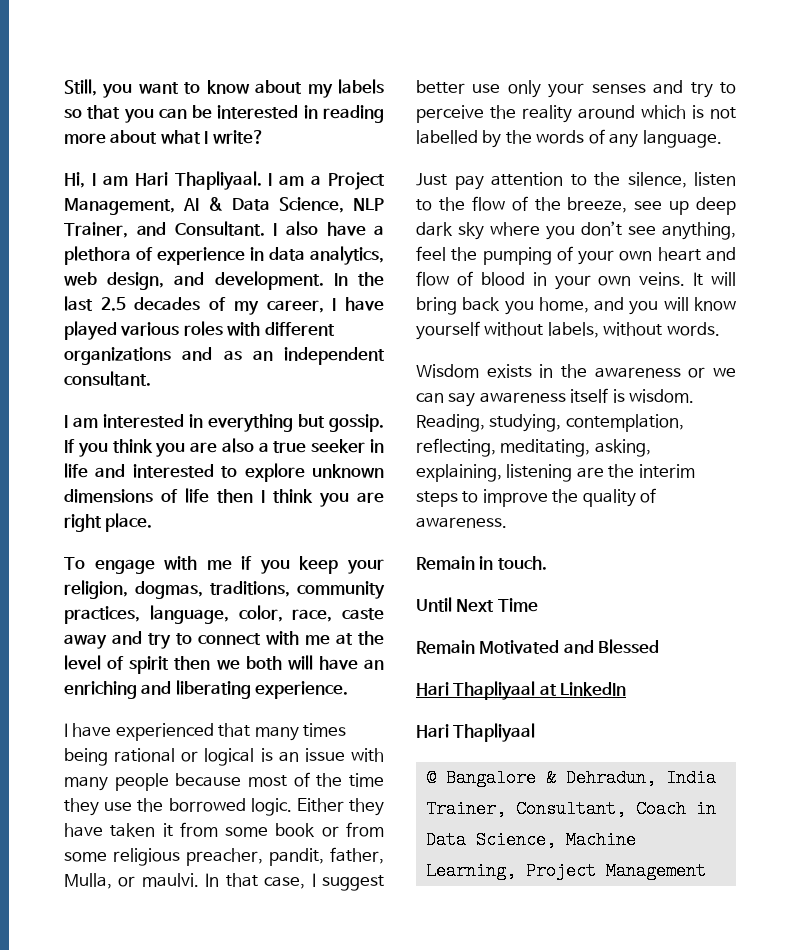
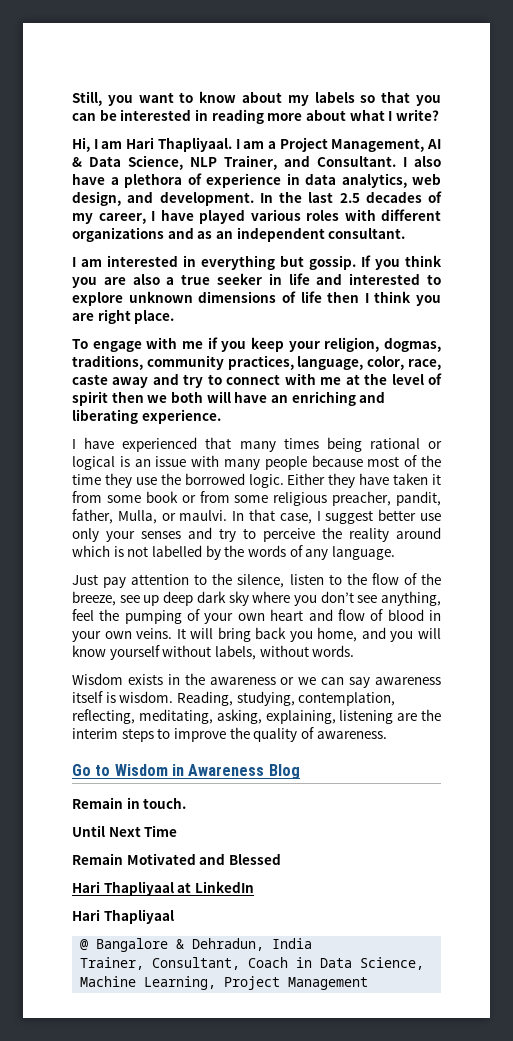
+ Go to Wisdom in Awareness Blog

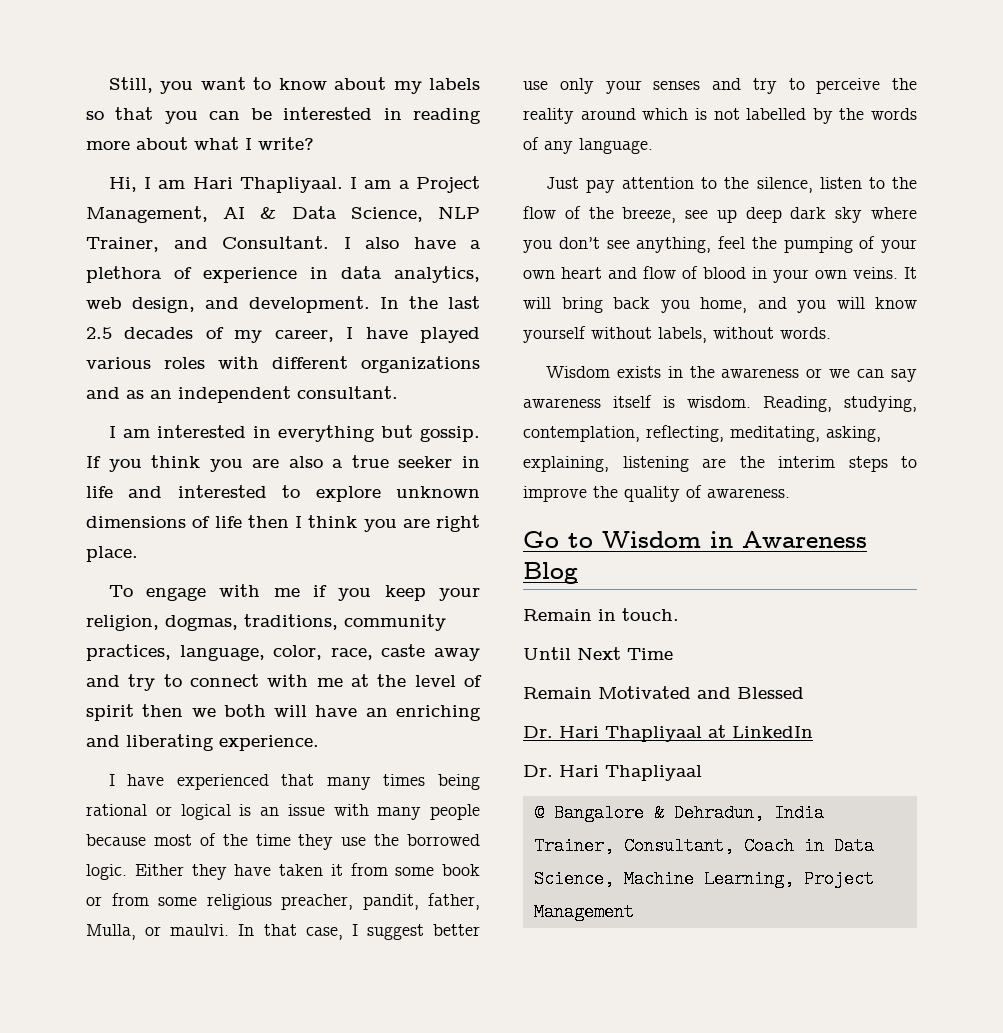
- Hari Thapliyaal at LinkedIn
- Hari Thapliyaal
+ Dr. Hari Thapliyaal at LinkedIn
+ Dr. Hari Thapliyaal

